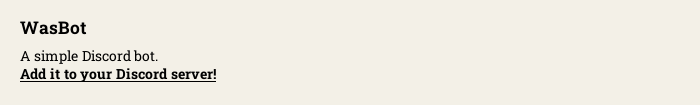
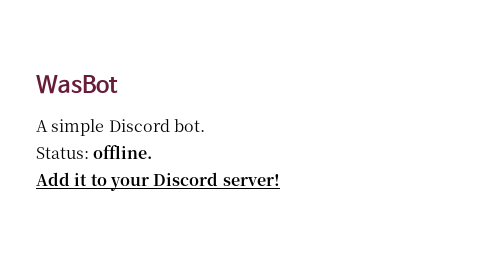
+ Status: offline.

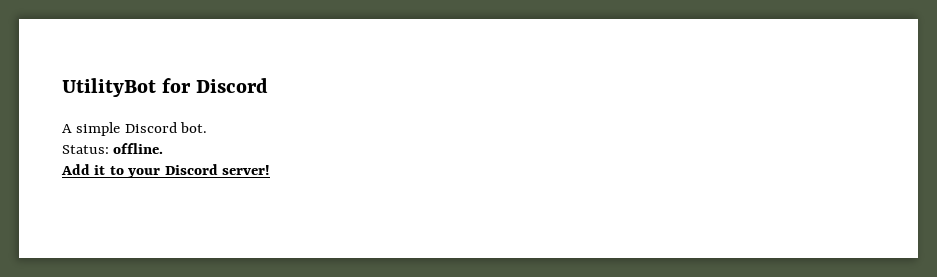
- WasBot
+ UtilityBot for Discord

